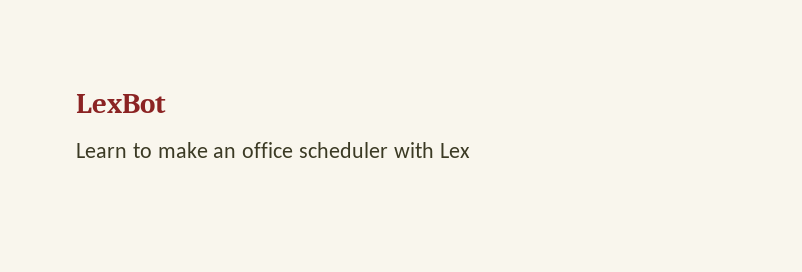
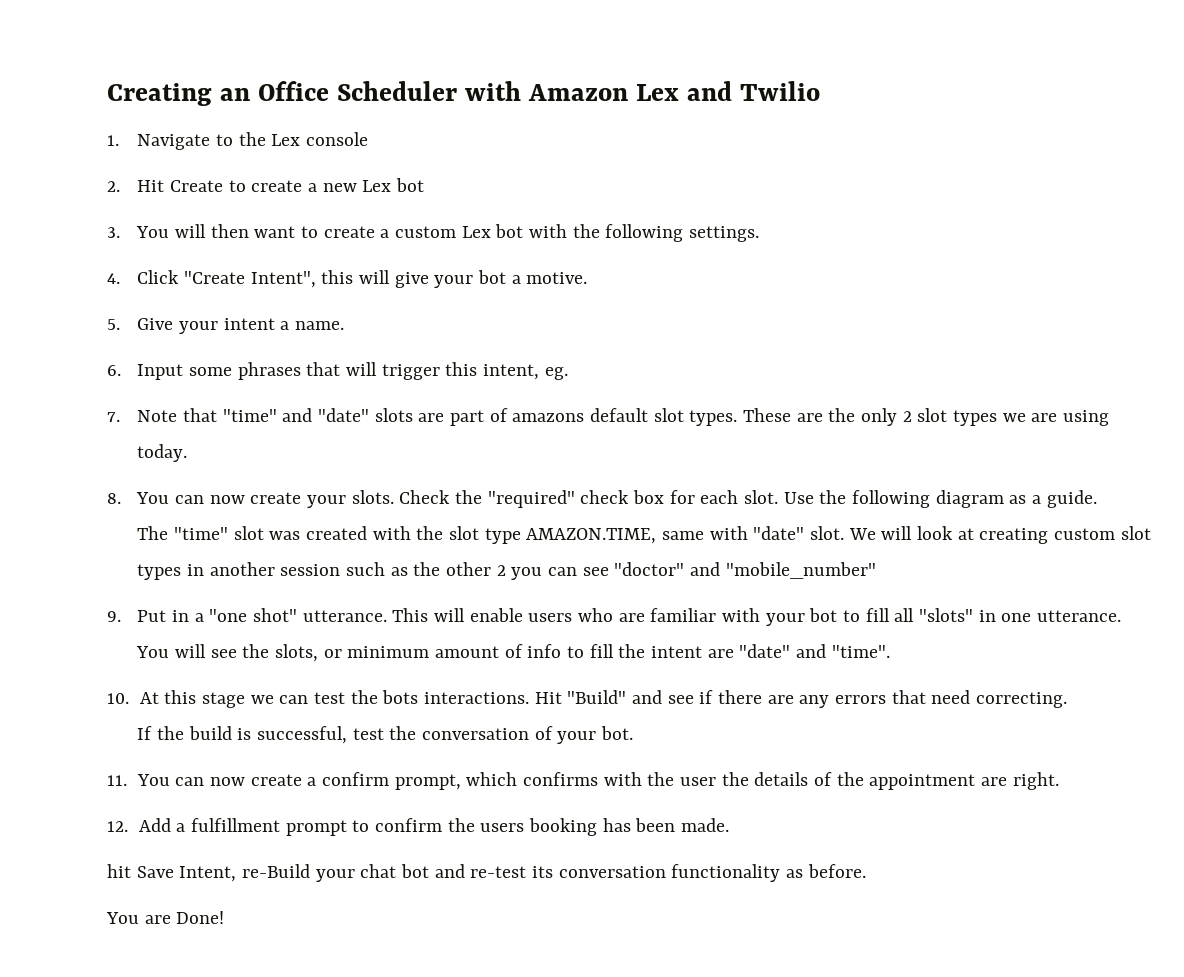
- LexBot
- Learn to make an office scheduler with Lex
+ Creating an Office Scheduler with Amazon Lex and Twilio
+ 1. Navigate to the Lex console
+ 2. Hit Create to create a new Lex bot
+ 3. You will then want to create a custom Lex bot with the following settings.
+ 4. Click "Create Intent", this will give your bot a motive.
+ 5. Give your intent a name.
+ 6. Input some phrases that will trigger this intent, eg.
+ 7. Note that "time" and "date" slots are part of amazons default slot types. These are the only 2 slot types we are using today.
+ 8. You can now create your slots. Check the "required" check box for each slot. Use the following diagram as a guide.
+ The "time" slot was created with the slot type AMAZON.TIME, same with "date" slot. We will look at creating custom slot types in another session such as the other 2 you can see "doctor" and "mobile_number"
+ 9. Put in a "one shot" utterance. This will enable users who are familiar with your bot to fill all "slots" in one utterance. You will see the slots, or minimum amount of info to fill the intent are "date" and "time".
+ 10. At this stage we can test the bots interactions. Hit "Build" and see if there are any errors that need correcting.
+ If the build is successful, test the conversation of your bot.
+ 11. You can now create a confirm prompt, which confirms with the user the details of the appointment are right.
+ 12. Add a fulfillment prompt to confirm the users booking has been made.
+ hit Save Intent, re-Build your chat bot and re-test its conversation functionality as before.
+ You are Done!

